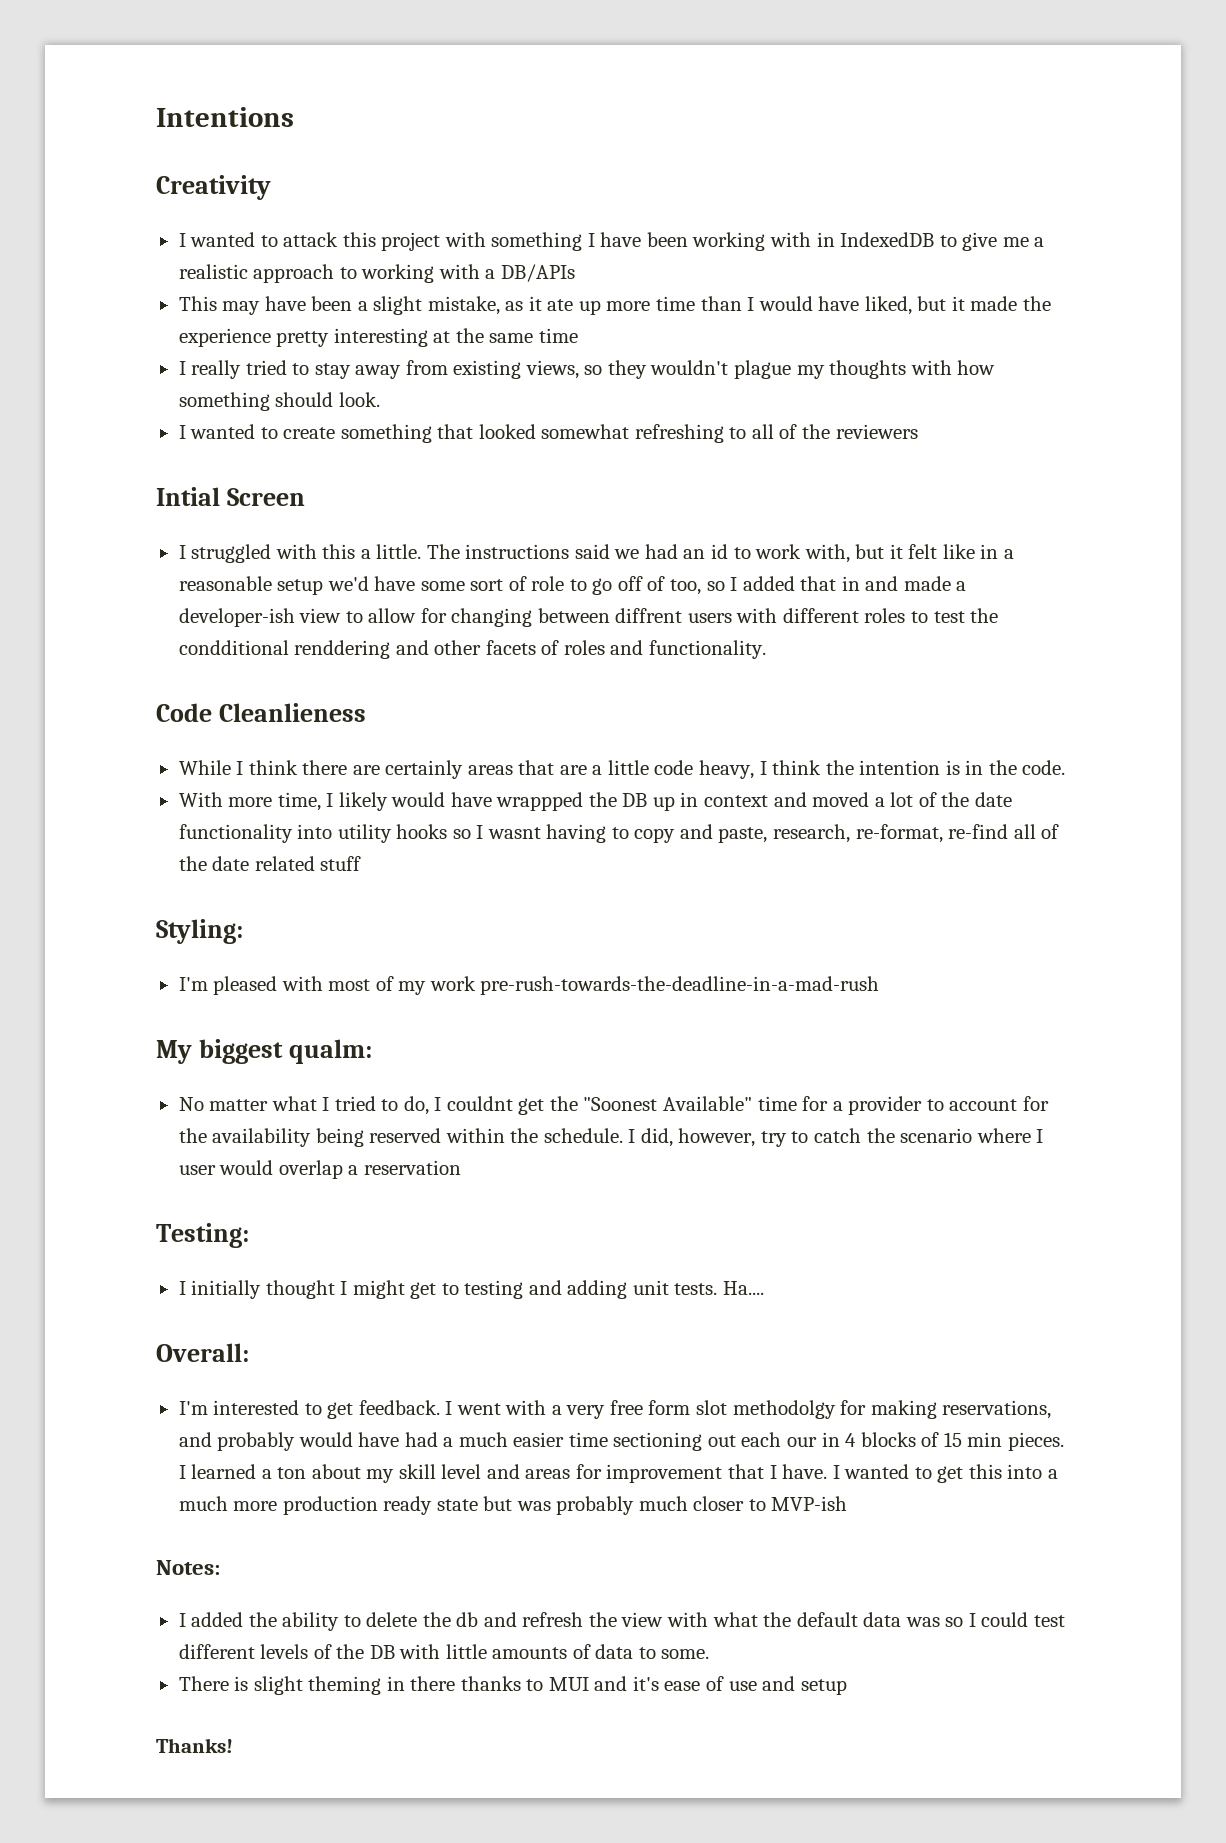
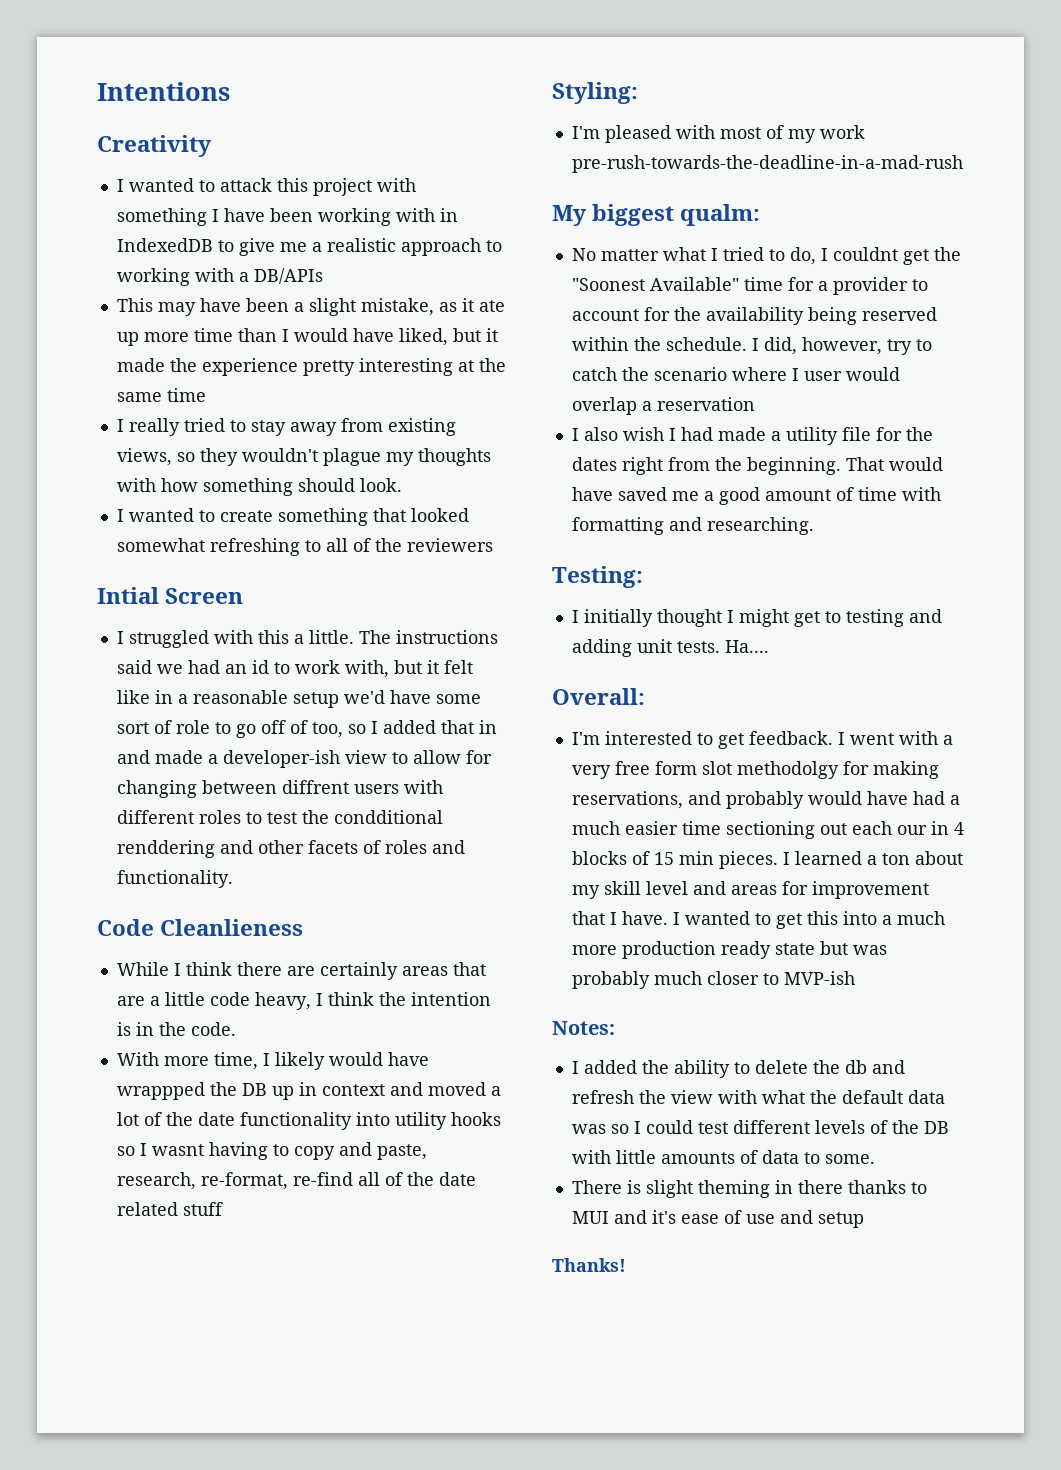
+ I also wish I had made a utility file for the dates right from the beginning. That would have saved me a good amount of time with formatting and researching.

